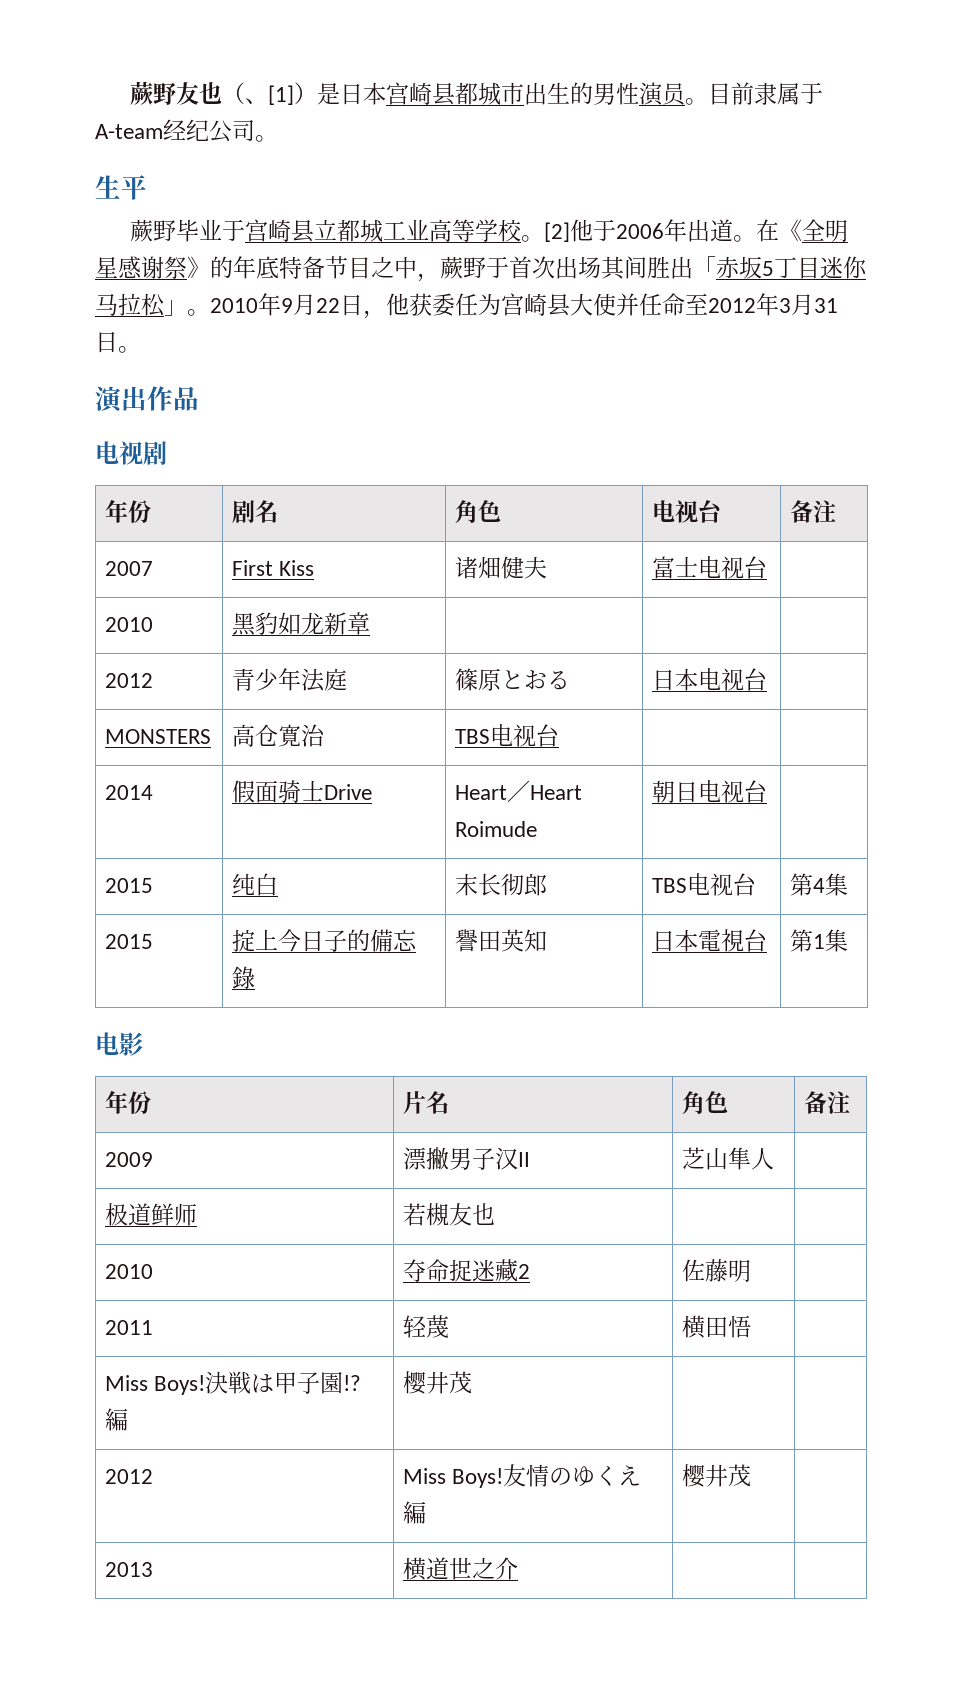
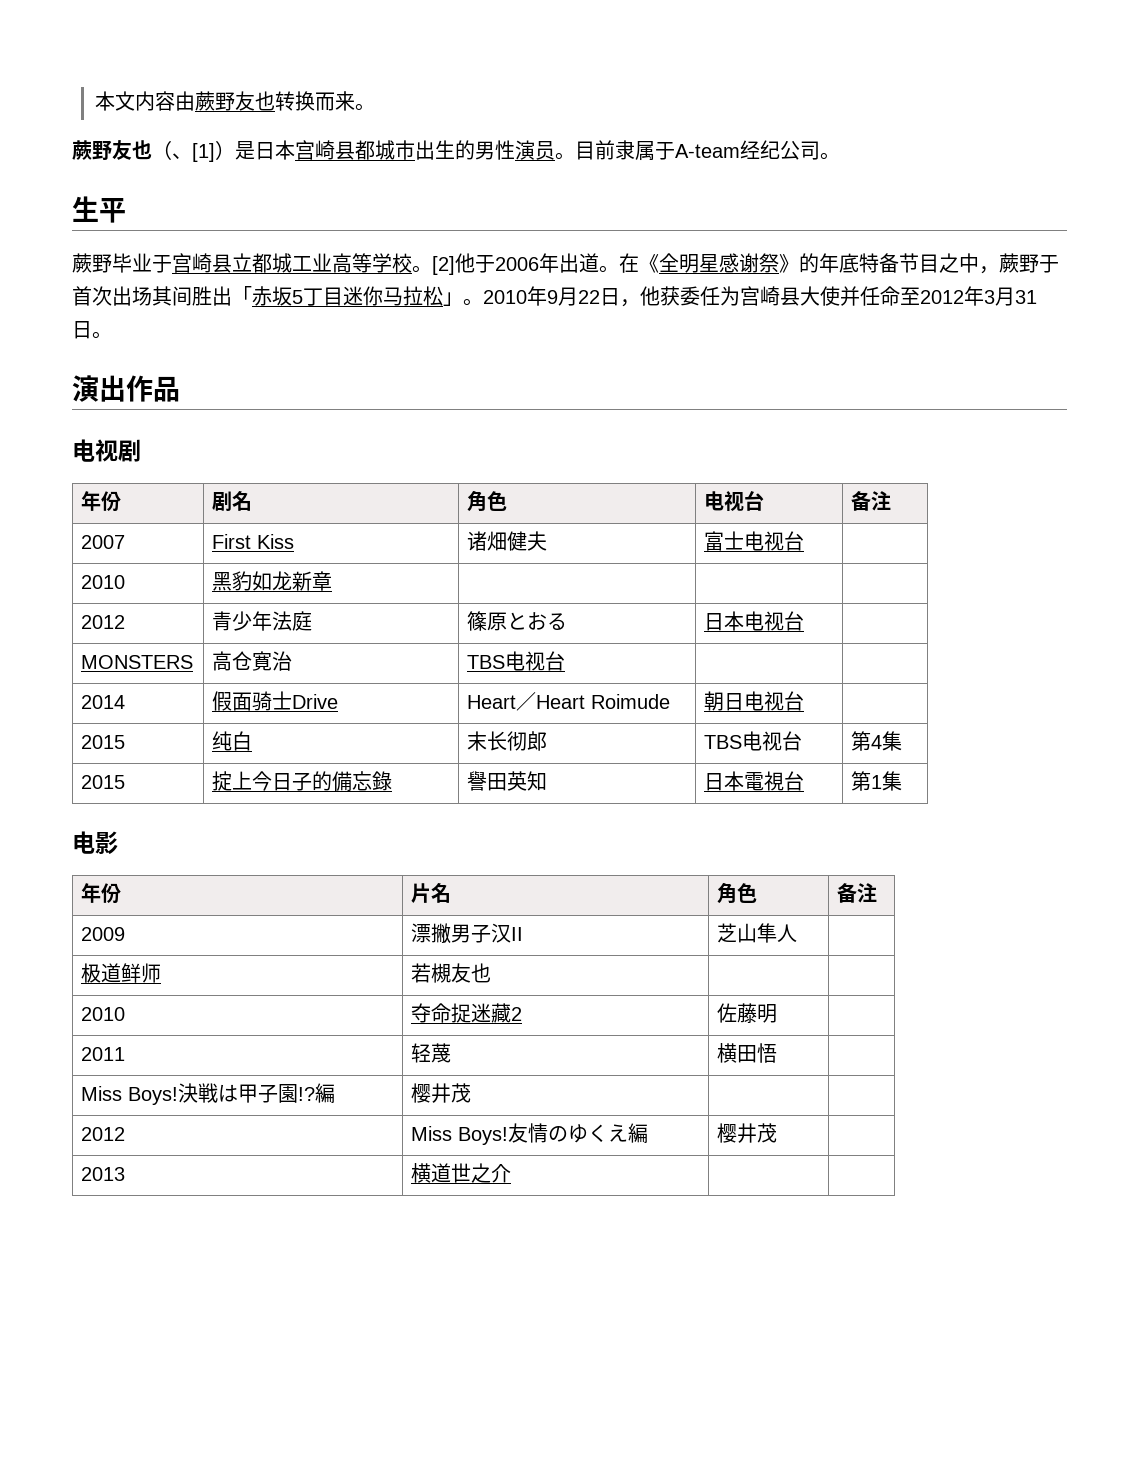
+ 本文内容由蕨野友也转换而来。

